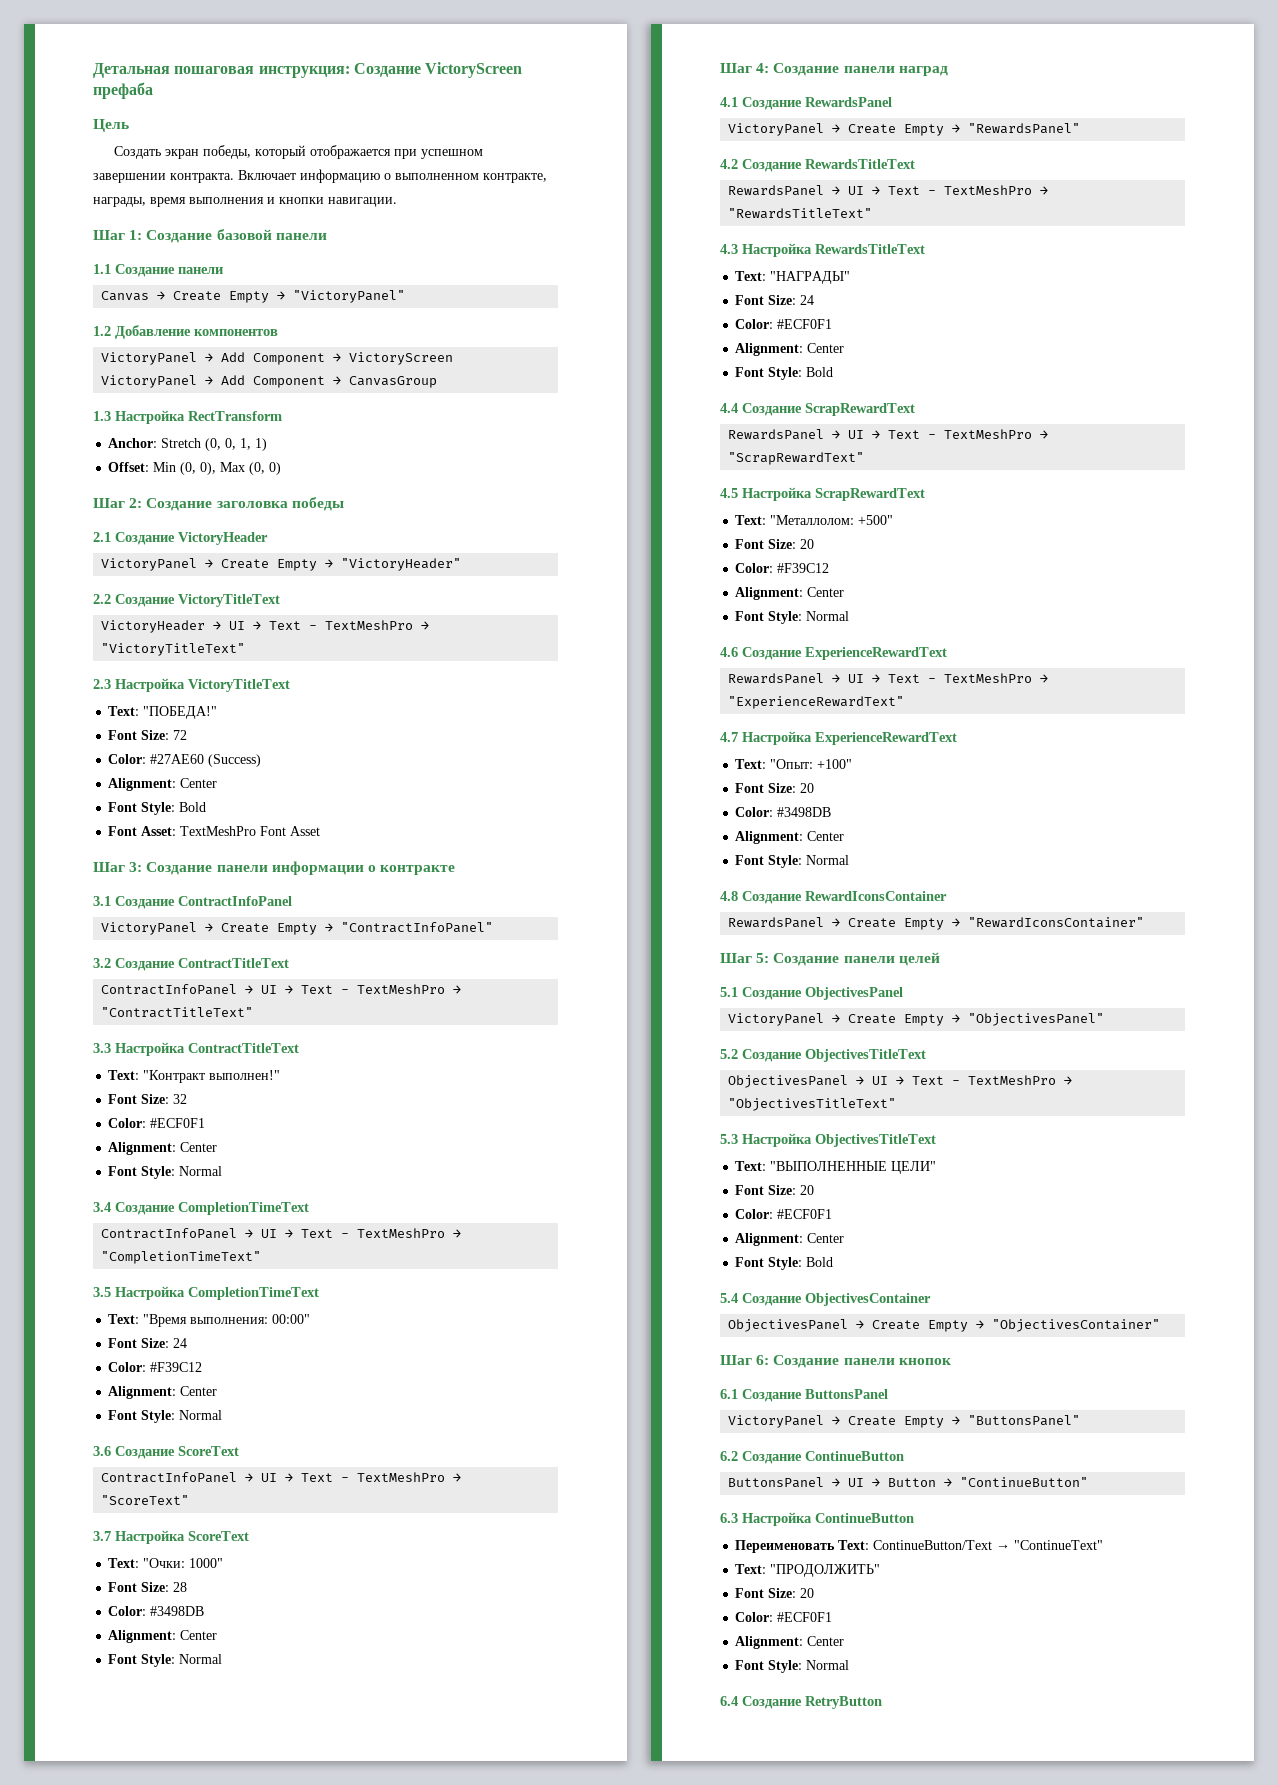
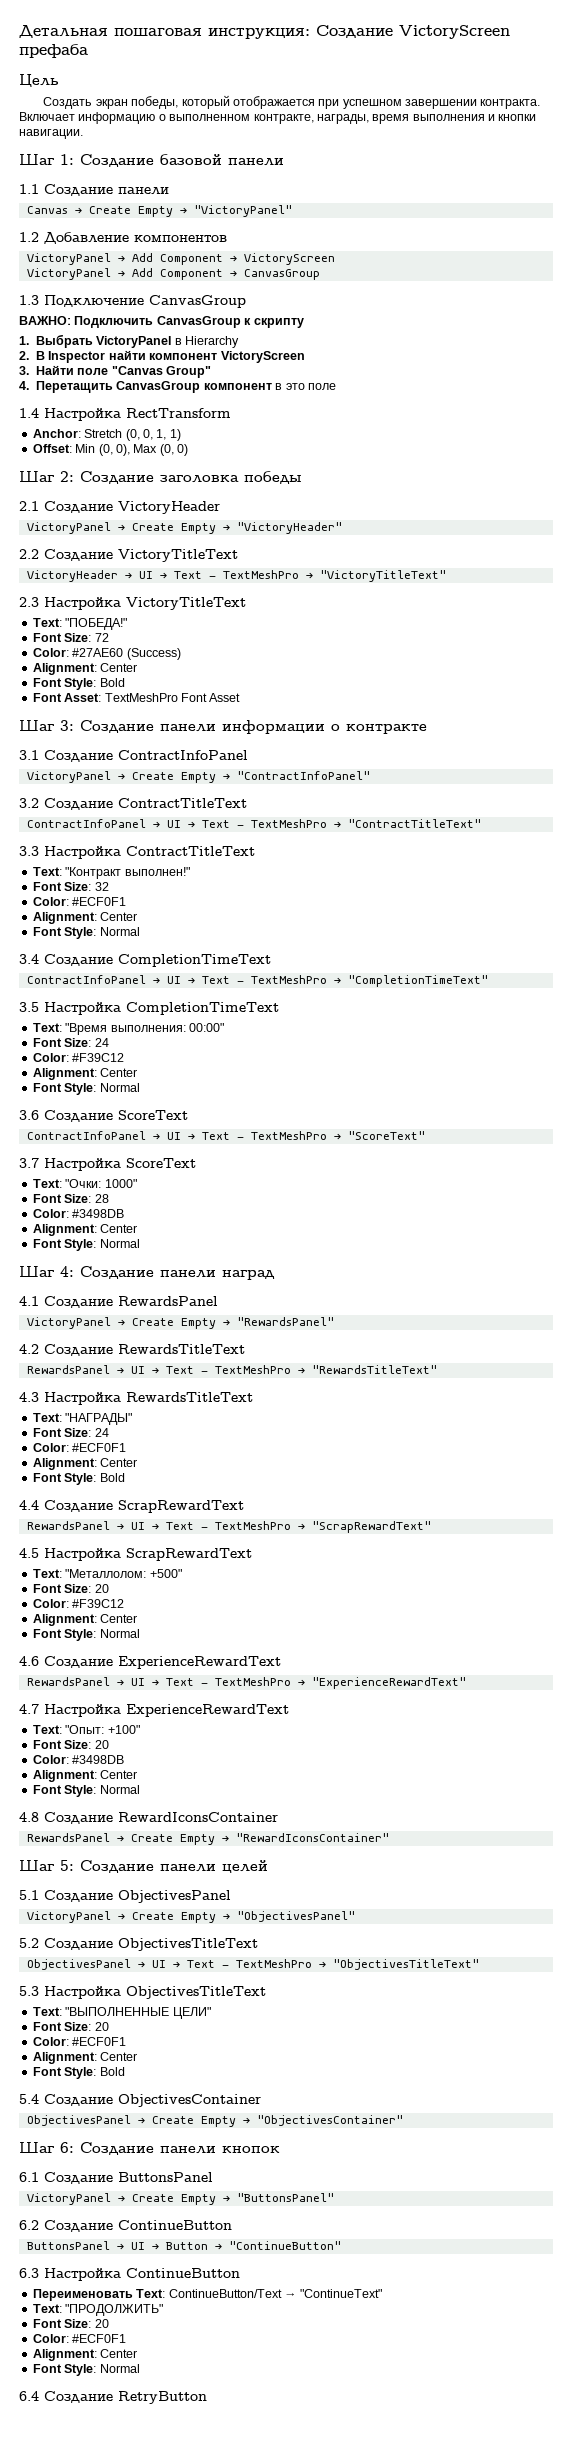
- 1.3 Настройка RectTransform
+ 1.3 Подключение CanvasGroup
+ ВАЖНО: Подключить CanvasGroup к скрипту
+ 1. Выбрать VictoryPanel в Hierarchy
+ 2. В Inspector найти компонент VictoryScreen
+ 3. Найти поле "Canvas Group"
+ 4. Перетащить CanvasGroup компонент в это поле
+ 1.4 Настройка RectTransform

